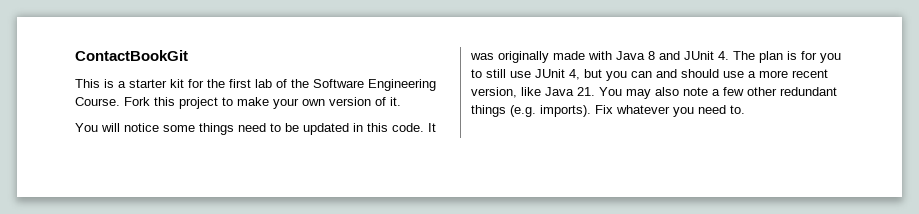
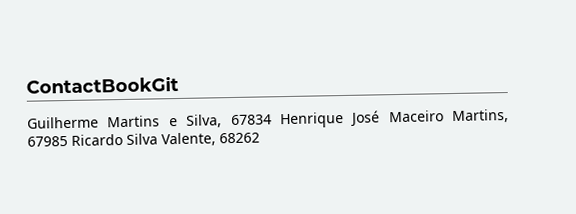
- This is a starter kit for the first lab of the Software Engineering Course. Fork this project to make your own version of it.
- You will notice some things need to be updated in this code. It was originally made with Java 8 and JUnit 4. The plan is for you to still use JUnit 4, but you can and should use a more recent version, like Java 21. You may also note a few other redundant things (e.g. imports). Fix whatever you need to.
+ Guilherme Martins e Silva, 67834 Henrique José Maceiro Martins, 67985 Ricardo Silva Valente, 68262

